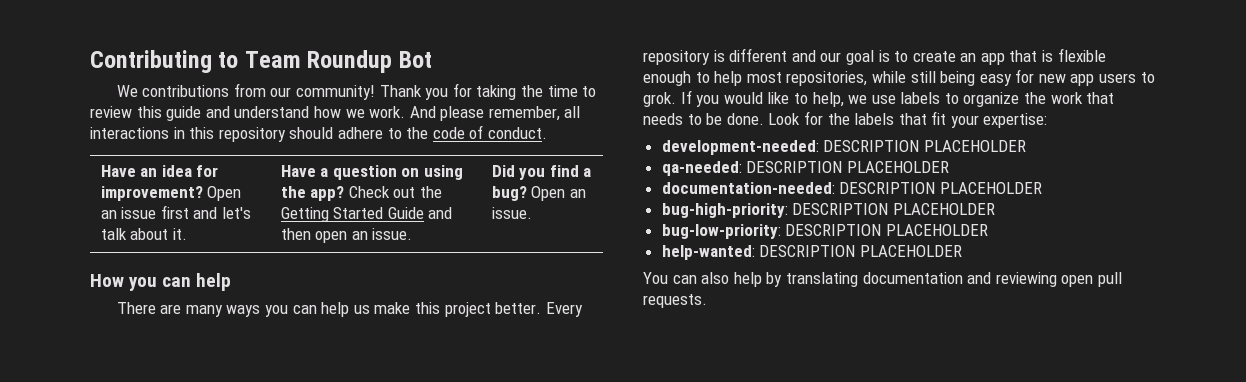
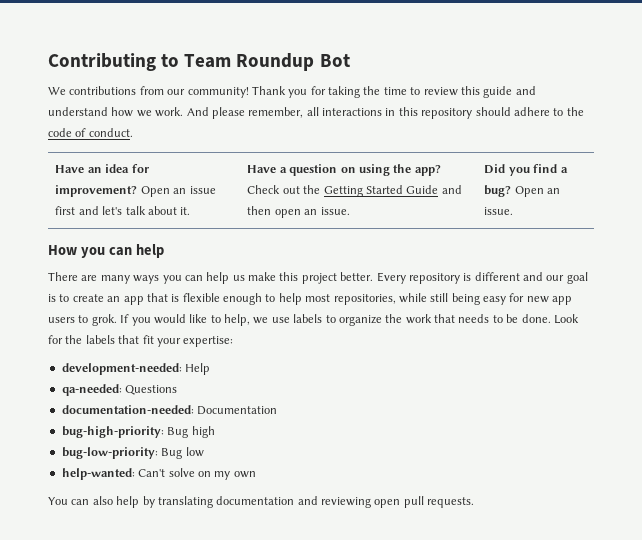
- development-needed: DESCRIPTION PLACEHOLDER
+ development-needed: Help
- qa-needed: DESCRIPTION PLACEHOLDER
+ qa-needed: Questions
- documentation-needed: DESCRIPTION PLACEHOLDER
+ documentation-needed: Documentation
- bug-high-priority: DESCRIPTION PLACEHOLDER
+ bug-high-priority: Bug high
- bug-low-priority: DESCRIPTION PLACEHOLDER
+ bug-low-priority: Bug low
- help-wanted: DESCRIPTION PLACEHOLDER
+ help-wanted: Can't solve on my own

